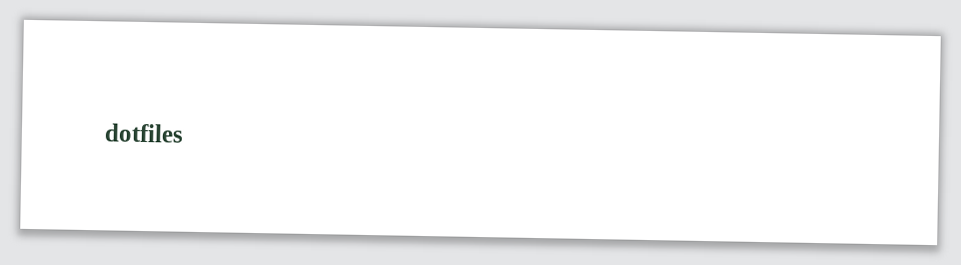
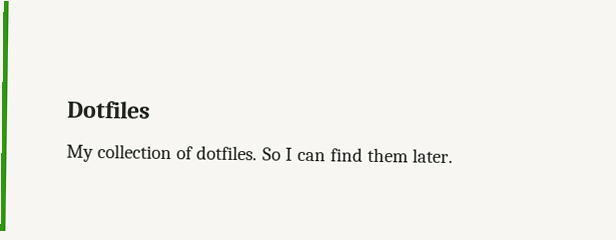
- dotfiles
+ Dotfiles
+ My collection of dotfiles. So I can find them later.

